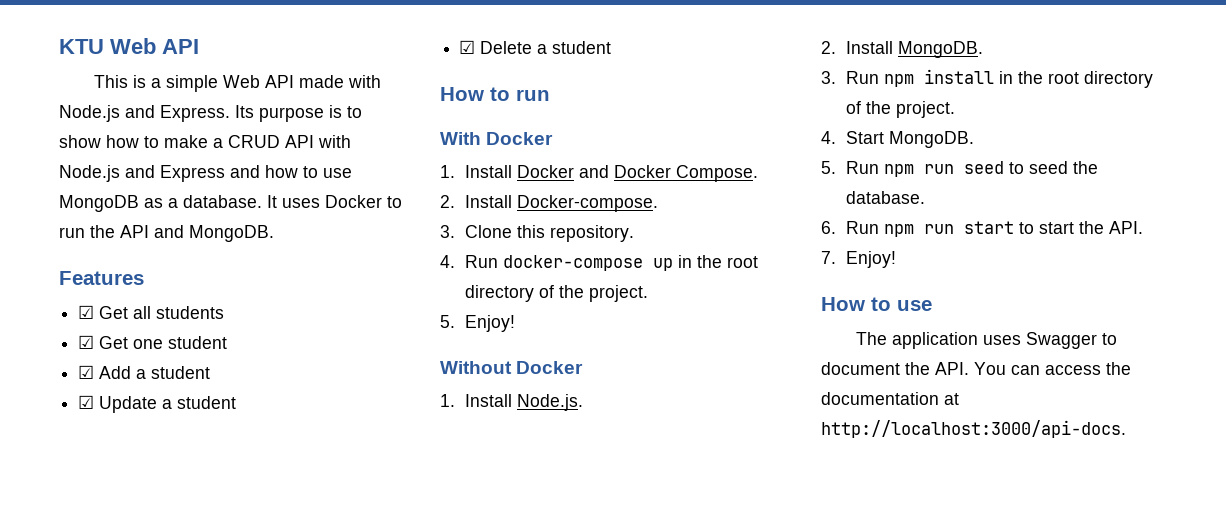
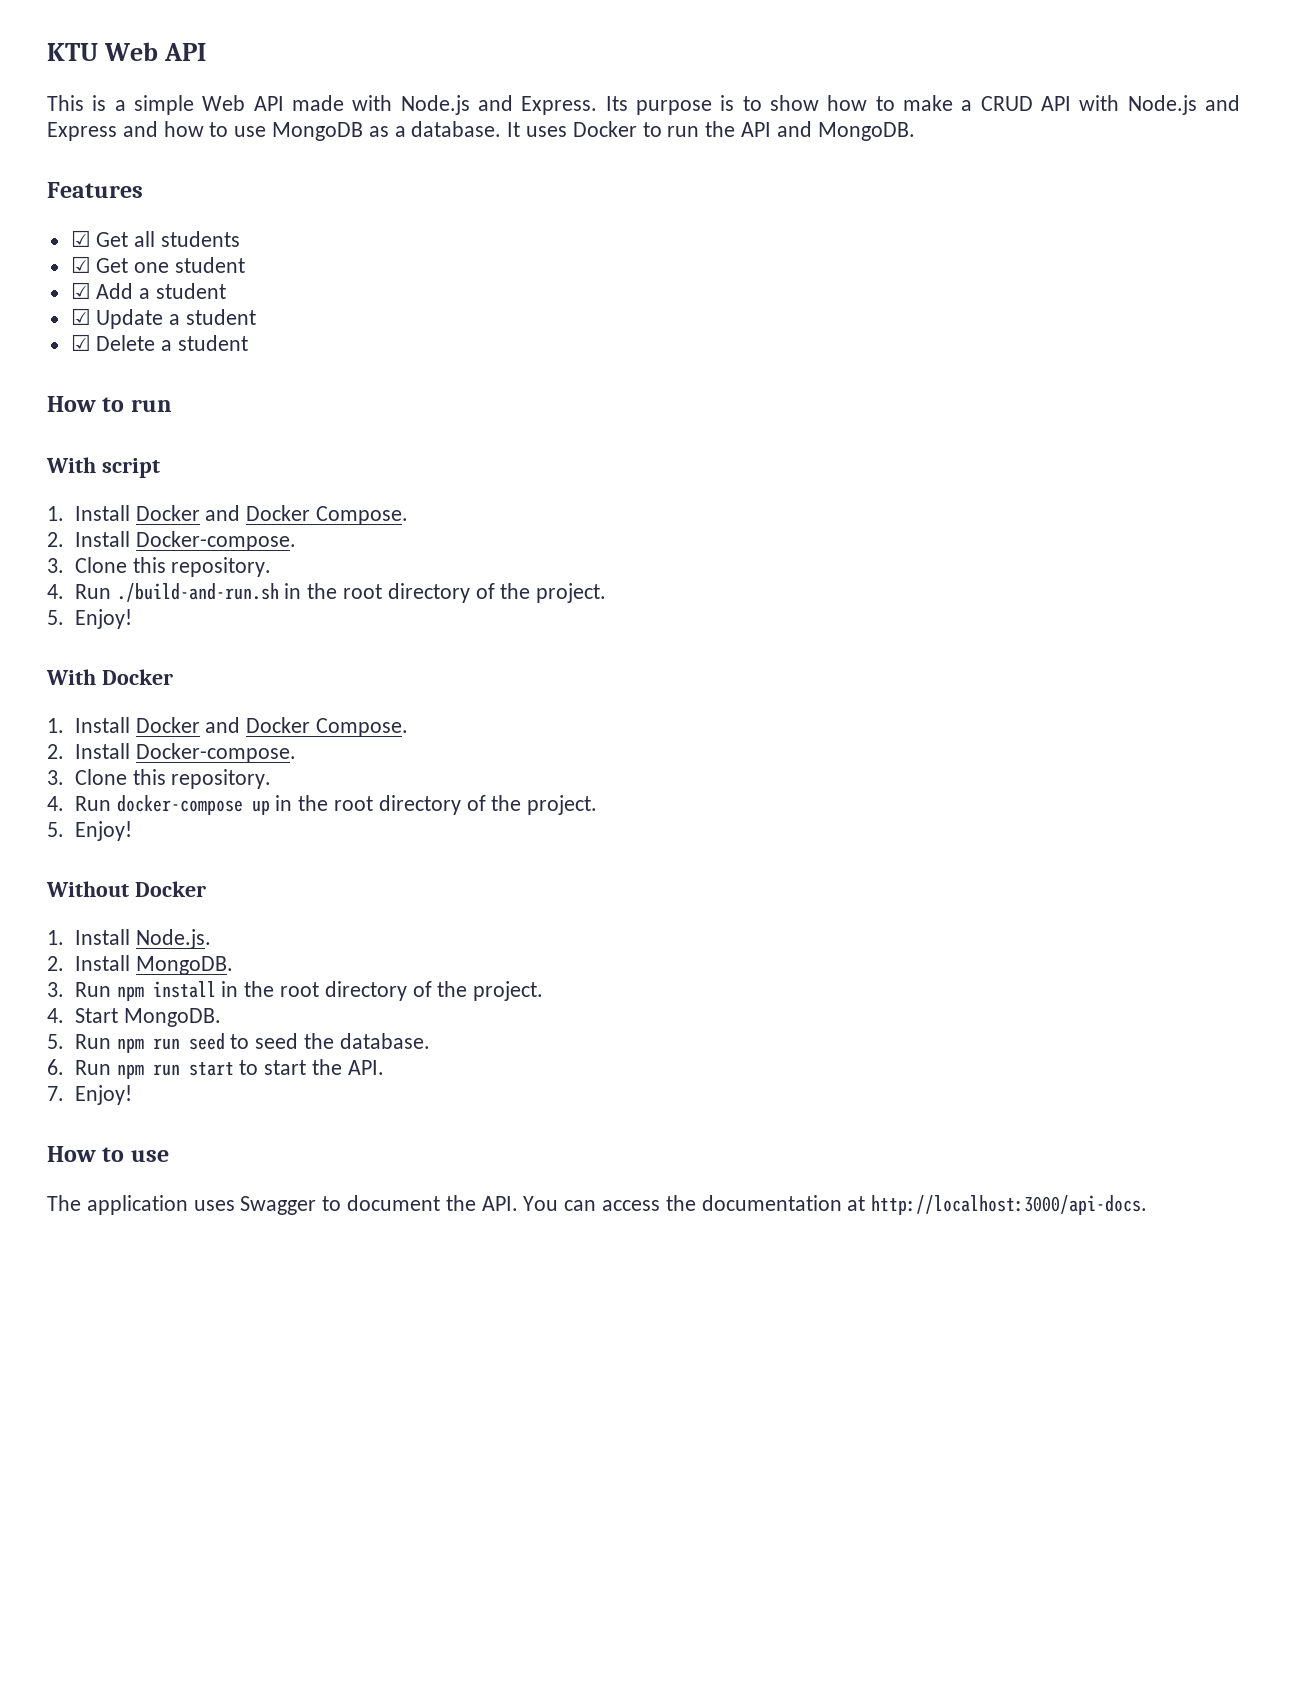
+ With script
+ 1. Install Docker and Docker Compose.
+ 2. Install Docker-compose.
+ 3. Clone this repository.
+ 4. Run ./build-and-run.sh in the root directory of the project.
+ 5. Enjoy!

